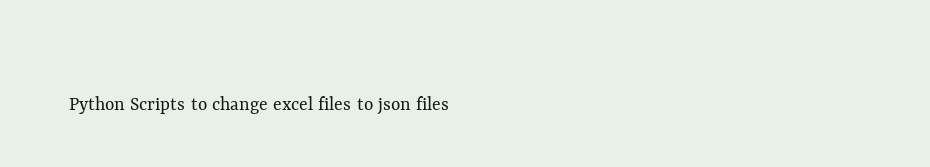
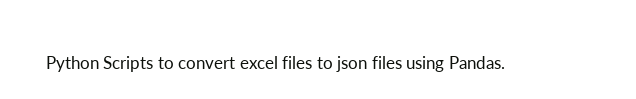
- Python Scripts to change excel files to json files
+ Python Scripts to convert excel files to json files using Pandas.

